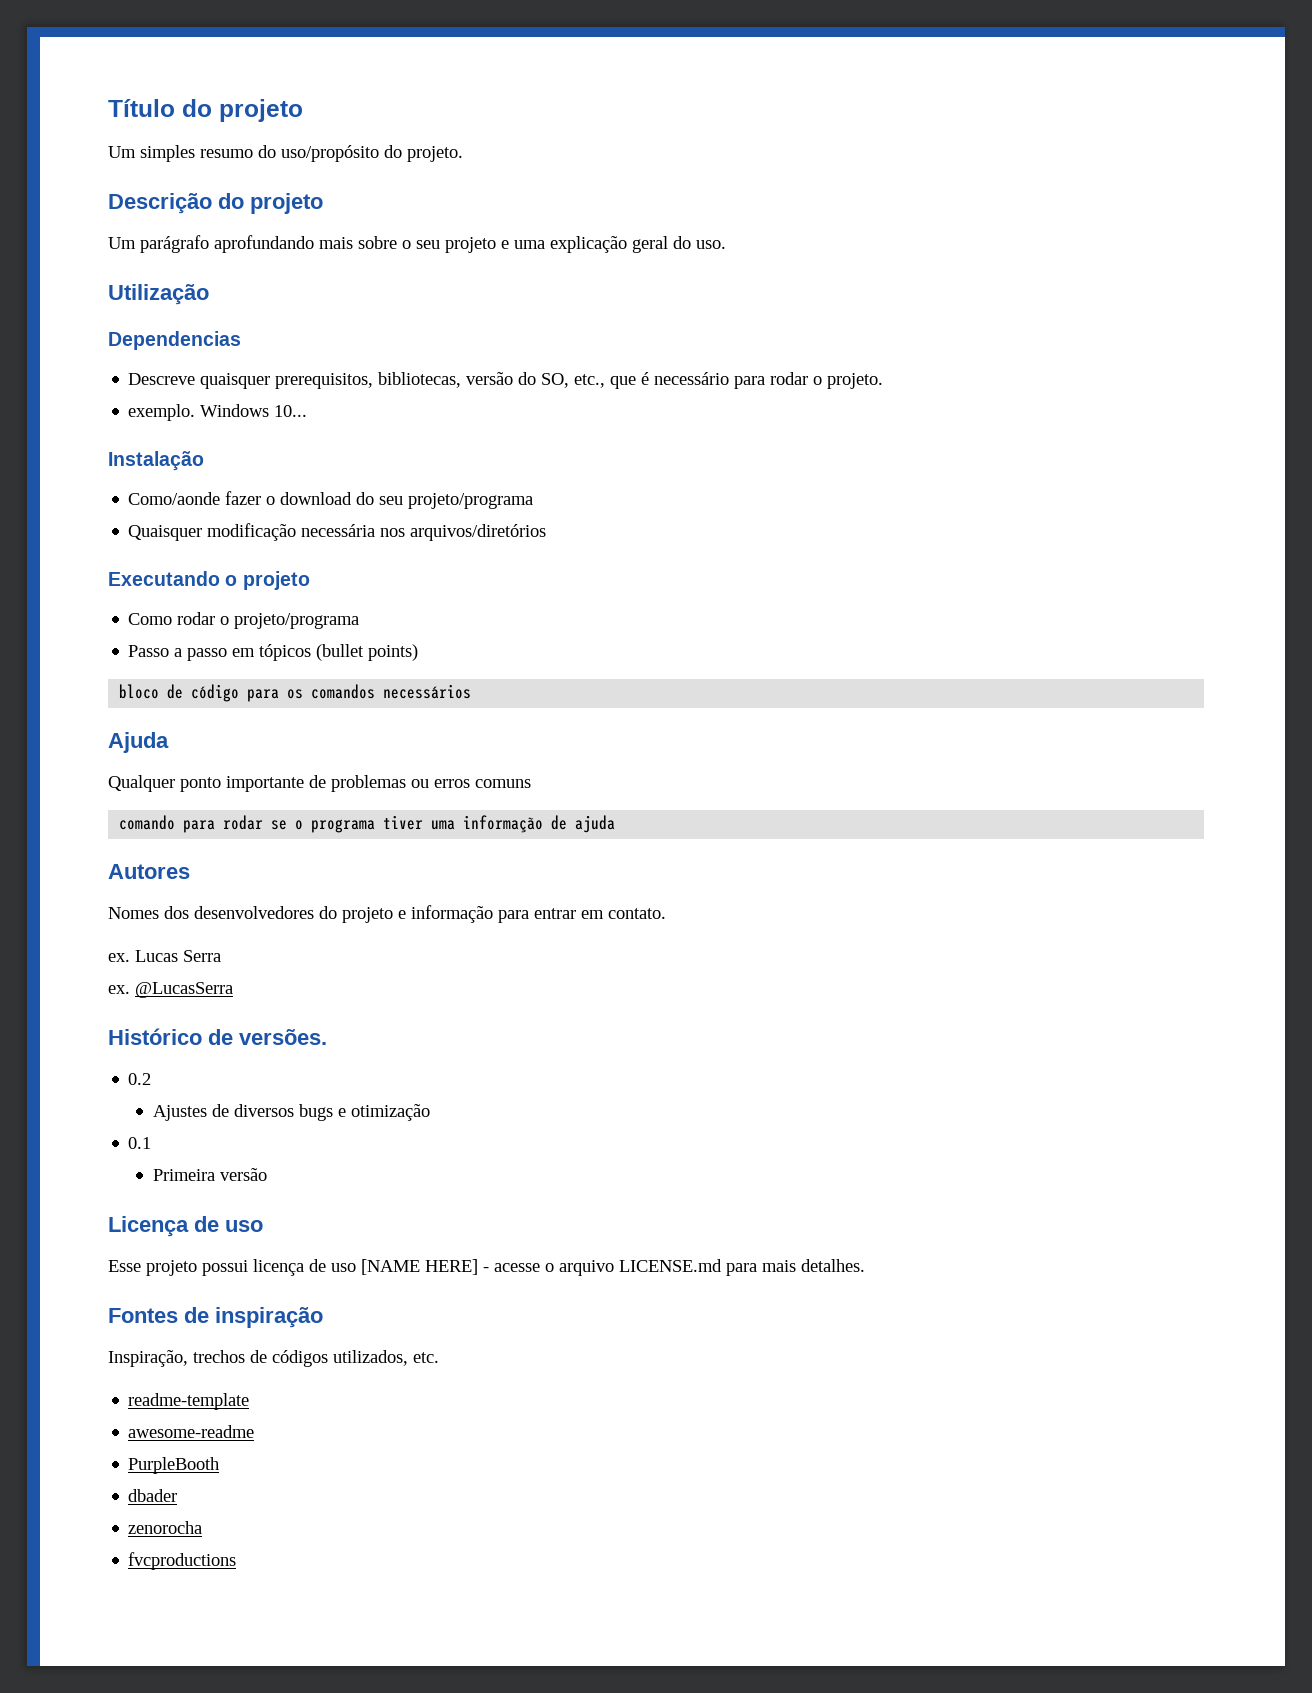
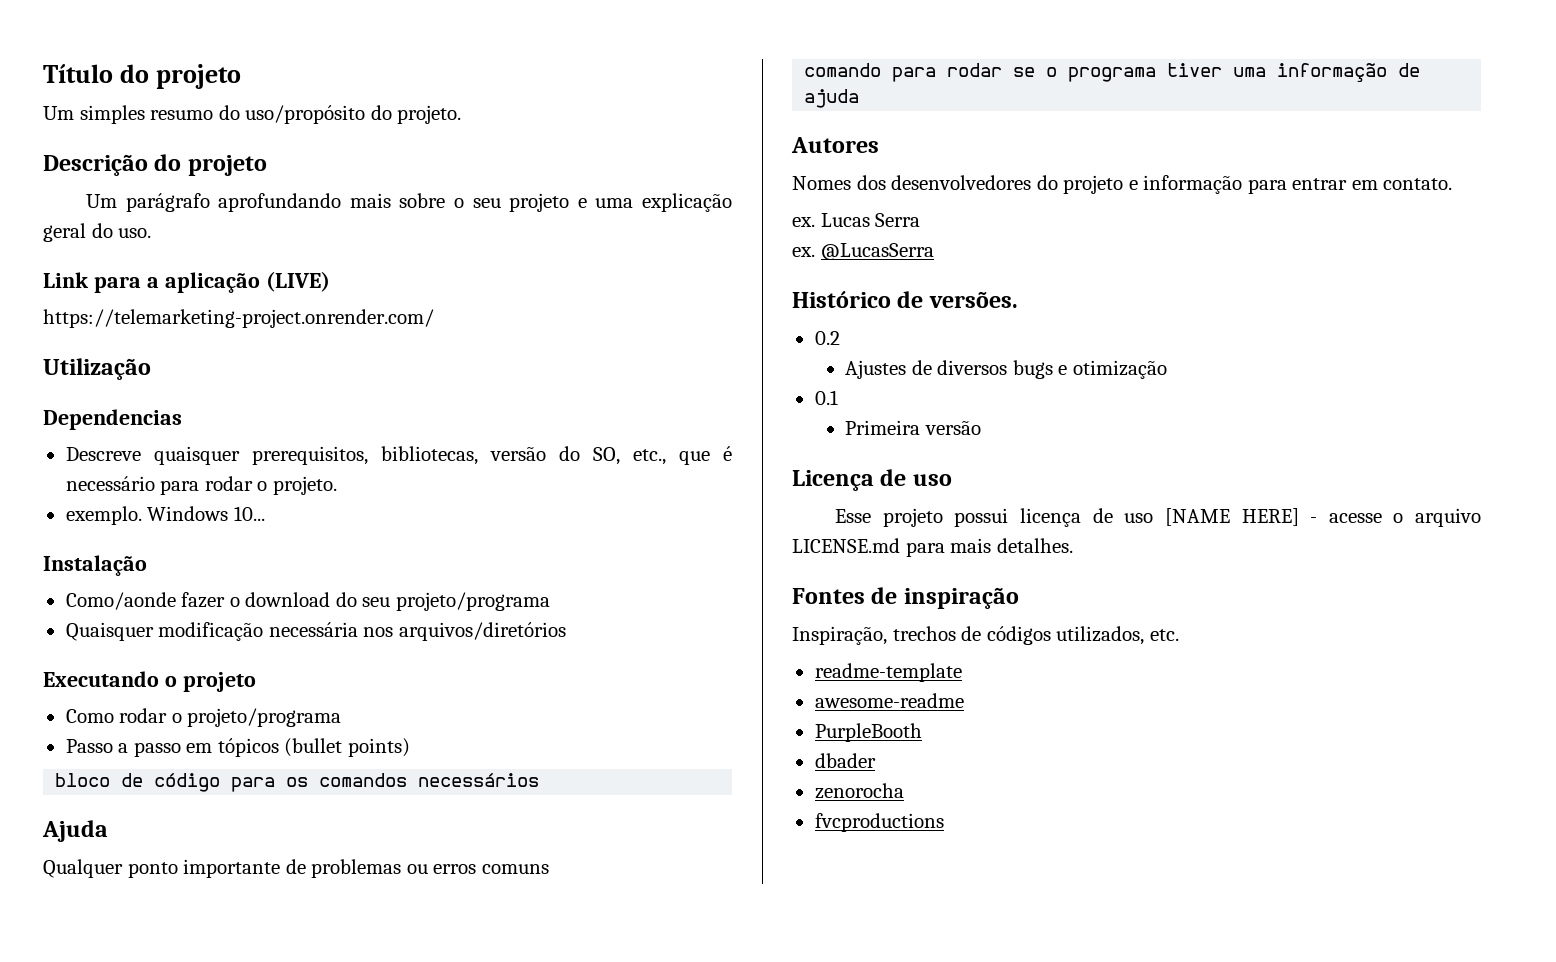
+ Link para a aplicação (LIVE)
+ https://telemarketing-project.onrender.com/

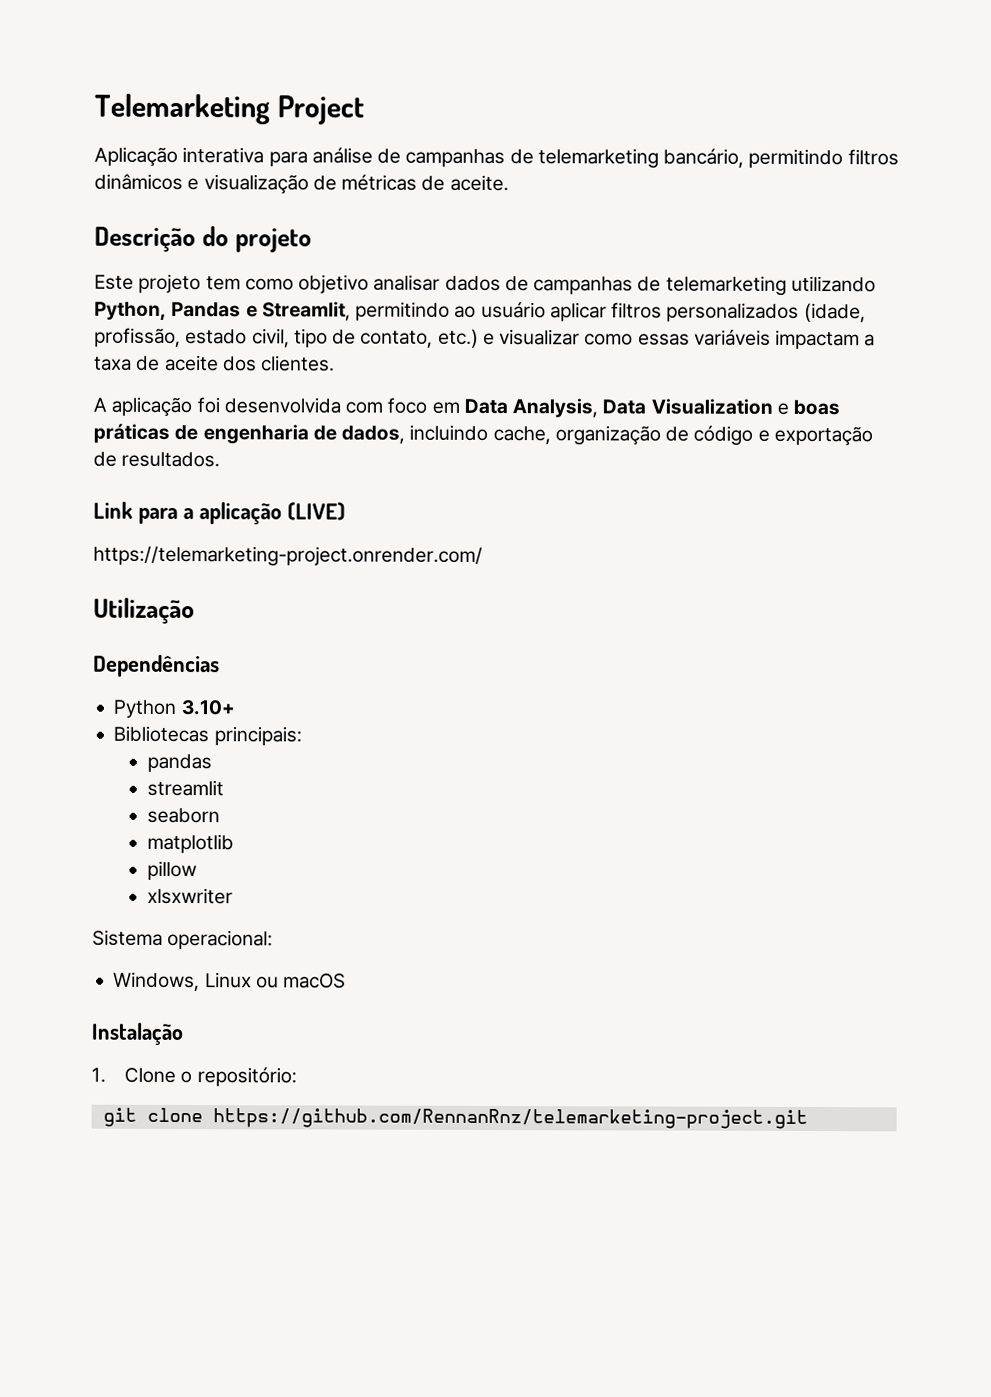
- Título do projeto
- Um simples resumo do uso/propósito do projeto.
+ Telemarketing Project
+ Aplicação interativa para análise de campanhas de telemarketing bancário, permitindo filtros dinâmicos e visualização de métricas de aceite.
  Descrição do projeto
- Um parágrafo aprofundando mais sobre o seu projeto e uma explicação geral do uso.
+ Este projeto tem como objetivo analisar dados de campanhas de telemarketing utilizando Python, Pandas e Streamlit, permitindo ao usuário aplicar filtros personalizados (idade, profissão, estado civil, tipo de contato, etc.) e visualizar como essas variáveis impactam a taxa de aceite dos clientes.
+ A aplicação foi desenvolvida com foco em Data Analysis, Data Visualization e boas práticas de engenharia de dados, incluindo cache, organização de código e exportação de resultados.
- Dependencias
- Descreve quaisquer prerequisitos, bibliotecas, versão do SO, etc., que é necessário para rodar o projeto.
- exemplo. Windows 10...
+ Dependências
+ Python 3.10+
+ Bibliotecas principais:
+ pandas
+ streamlit
+ seaborn
+ matplotlib
+ pillow
+ xlsxwriter
+ Sistema operacional:
+ Windows, Linux ou macOS
  Instalação
- Como/aonde fazer o download do seu projeto/programa
- Quaisquer modificação necessária nos arquivos/diretórios
- Executando o projeto
- Como rodar o projeto/programa
- Passo a passo em tópicos (bullet points)
- bloco de código para os comandos necessários
- Ajuda
- Qualquer ponto importante de problemas ou erros comuns
- comando para rodar se o programa tiver uma informação de ajuda
- Autores
- Nomes dos desenvolvedores do projeto e informação para entrar em contato.
- ex. Lucas Serra
- ex. @LucasSerra
- Histórico de versões.
- 0.2
- Ajustes de diversos bugs e otimização
- 0.1
- Primeira versão
- Licença de uso
- Esse projeto possui licença de uso [NAME HERE] - acesse o arquivo LICENSE.md para mais detalhes.
- Fontes de inspiração
- Inspiração, trechos de códigos utilizados, etc.
- readme-template
- awesome-readme
- PurpleBooth
- dbader
- zenorocha
- fvcproductions
+ 1. Clone o repositório:
+ git clone https://github.com/RennanRnz/telemarketing-project.git

